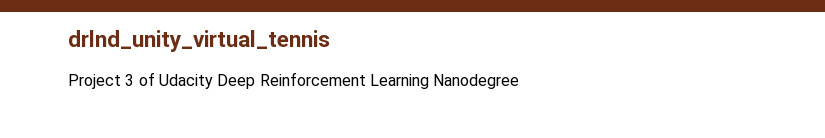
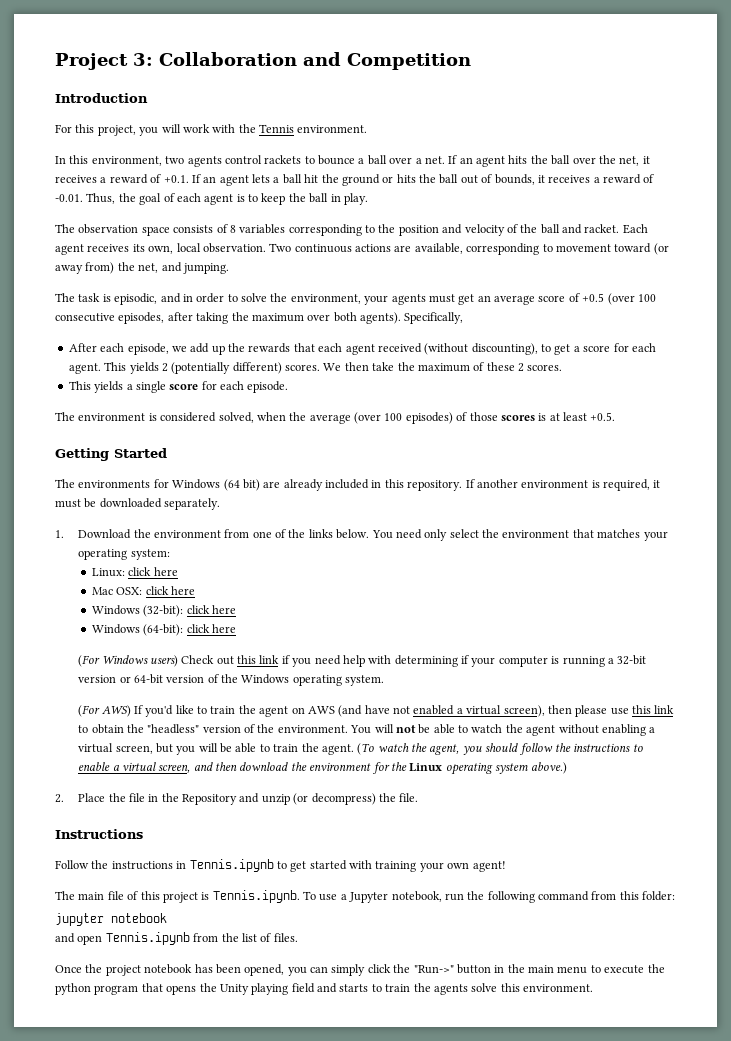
- drlnd_unity_virtual_tennis
- Project 3 of Udacity Deep Reinforcement Learning Nanodegree
+ Project 3: Collaboration and Competition
+ Introduction
+ For this project, you will work with the Tennis environment.
+ In this environment, two agents control rackets to bounce a ball over a net. If an agent hits the ball over the net, it receives a reward of +0.1. If an agent lets a ball hit the ground or hits the ball out of bounds, it receives a reward of -0.01. Thus, the goal of each agent is to keep the ball in play.
+ The observation space consists of 8 variables corresponding to the position and velocity of the ball and racket. Each agent receives its own, local observation. Two continuous actions are available, corresponding to movement toward (or away from) the net, and jumping.
+ The task is episodic, and in order to solve the environment, your agents must get an average score of +0.5 (over 100 consecutive episodes, after taking the maximum over both agents). Specifically,
+ After each episode, we add up the rewards that each agent received (without discounting), to get a score for each agent. This yields 2 (potentially different) scores. We then take the maximum of these 2 scores.
+ This yields a single score for each episode.
+ The environment is considered solved, when the average (over 100 episodes) of those scores is at least +0.5.
+ Getting Started
+ The environments for Windows (64 bit) are already included in this repository. If another environment is required, it must be downloaded separately.
+ 1. Download the environment from one of the links below. You need only select the environment that matches your operating system:
+ Linux: click here
+ Mac OSX: click here
+ Windows (32-bit): click here
+ Windows (64-bit): click here
+ (For Windows users) Check out this link if you need help with determining if your computer is running a 32-bit version or 64-bit version of the Windows operating system.
+ (For AWS) If you'd like to train the agent on AWS (and have not enabled a virtual screen), then please use this link to obtain the "headless" version of the environment. You will not be able to watch the agent without enabling a virtual screen, but you will be able to train the agent. (To watch the agent, you should follow the instructions to enable a virtual screen, and then download the environment for the Linux operating system above.)
+ 2. Place the file in the Repository and unzip (or decompress) the file.
+ Instructions
+ Follow the instructions in Tennis.ipynb to get started with training your own agent!
+ The main file of this project is Tennis.ipynb. To use a Jupyter notebook, run the following command from this folder:
+ jupyter notebook
+ and open Tennis.ipynb from the list of files.
+ Once the project notebook has been opened, you can simply click the "Run->" button in the main menu to execute the python program that opens the Unity playing field and starts to train the agents solve this environment.

